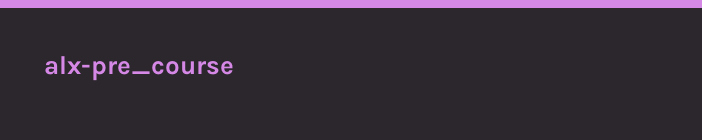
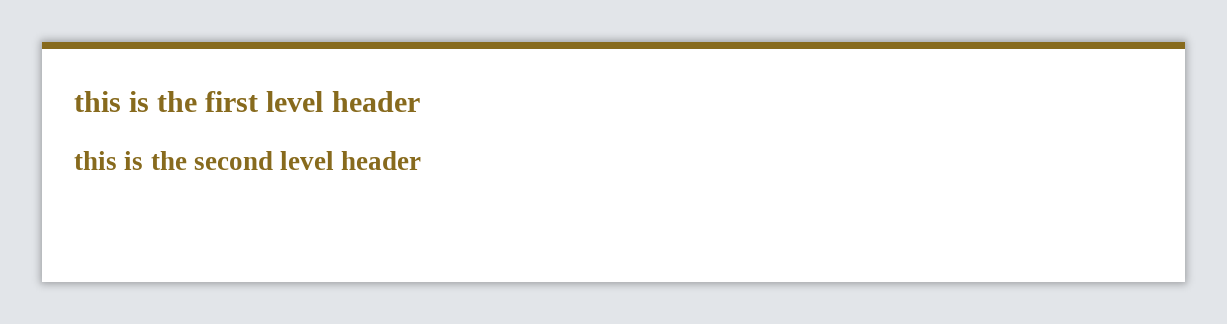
- alx-pre_course
+ this is the first level header
+ this is the second level header

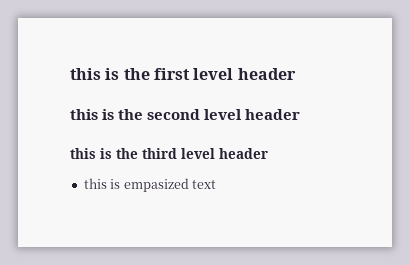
+ this is the third level header
+ this is empasized text

